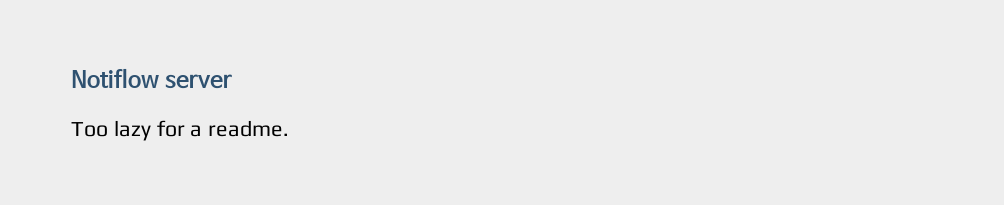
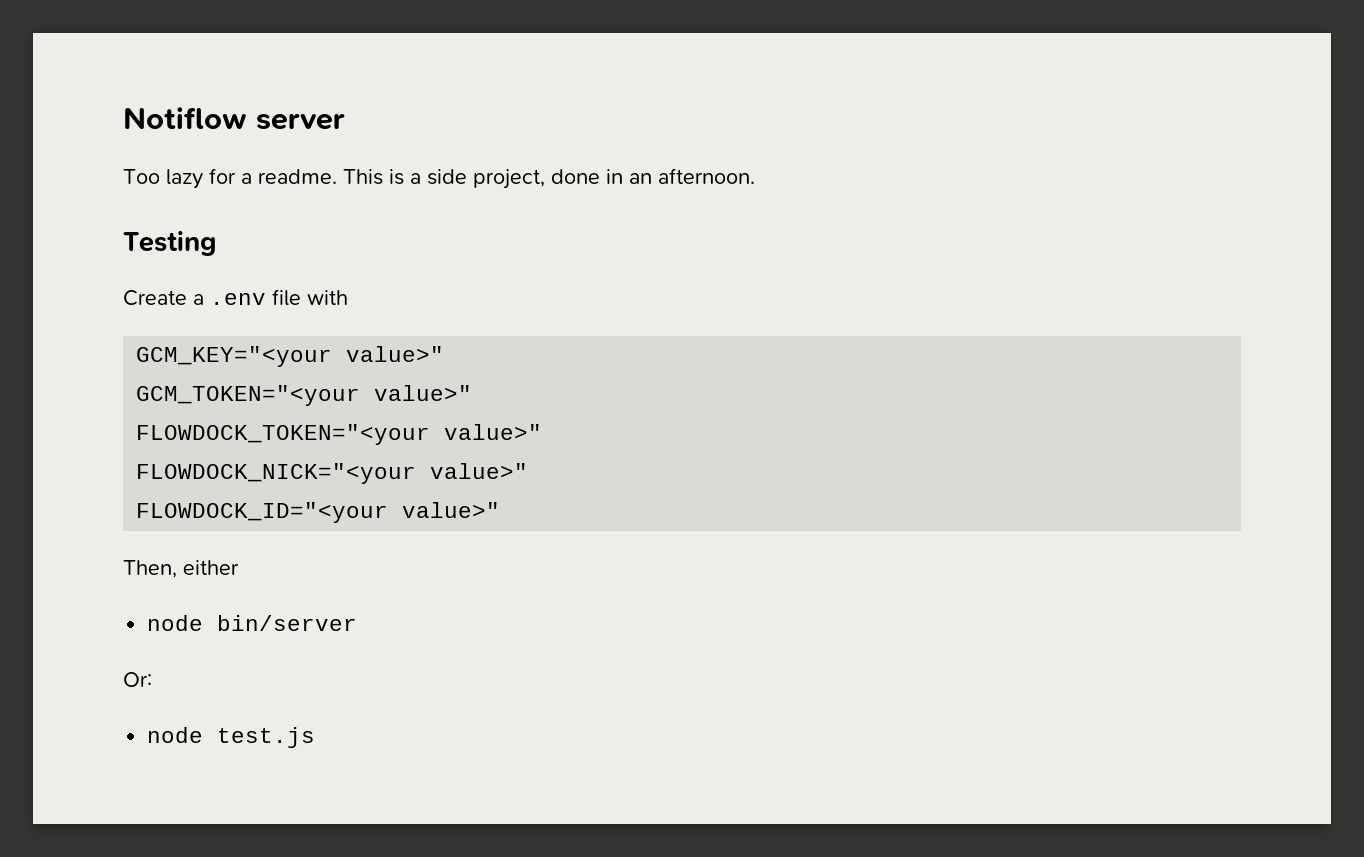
+ This is a side project, done in an afternoon.
+ Testing
+ Create a .env file with
+ GCM_KEY="<your value>"
+ GCM_TOKEN="<your value>"
+ FLOWDOCK_TOKEN="<your value>"
+ FLOWDOCK_NICK="<your value>"
+ FLOWDOCK_ID="<your value>"
+ Then, either
+ node bin/server
+ Or:
+ node test.js

